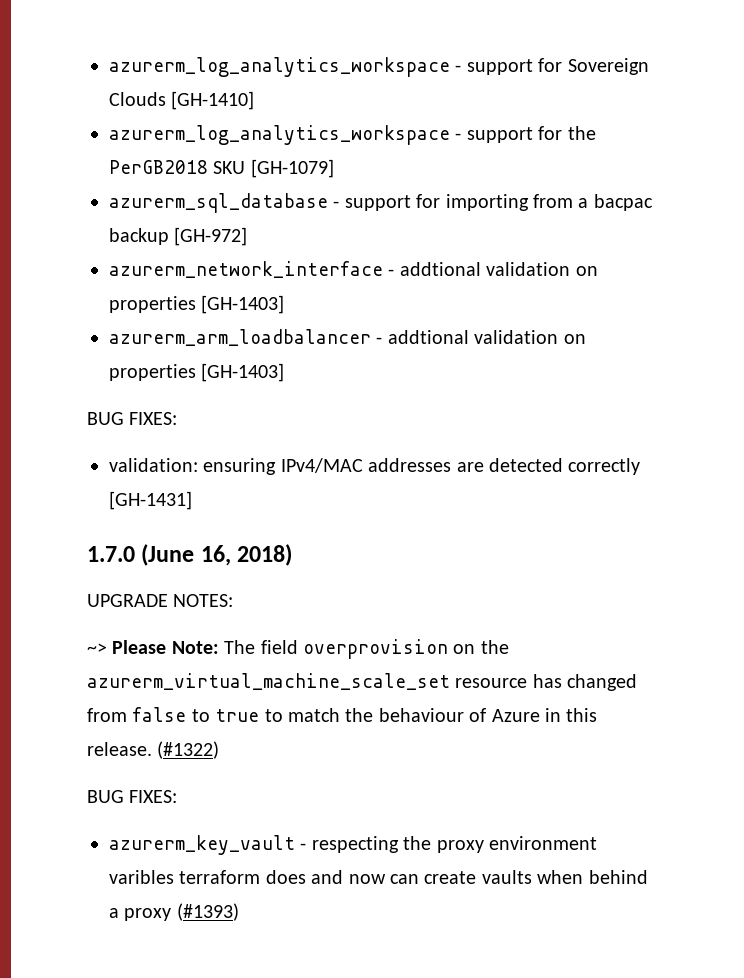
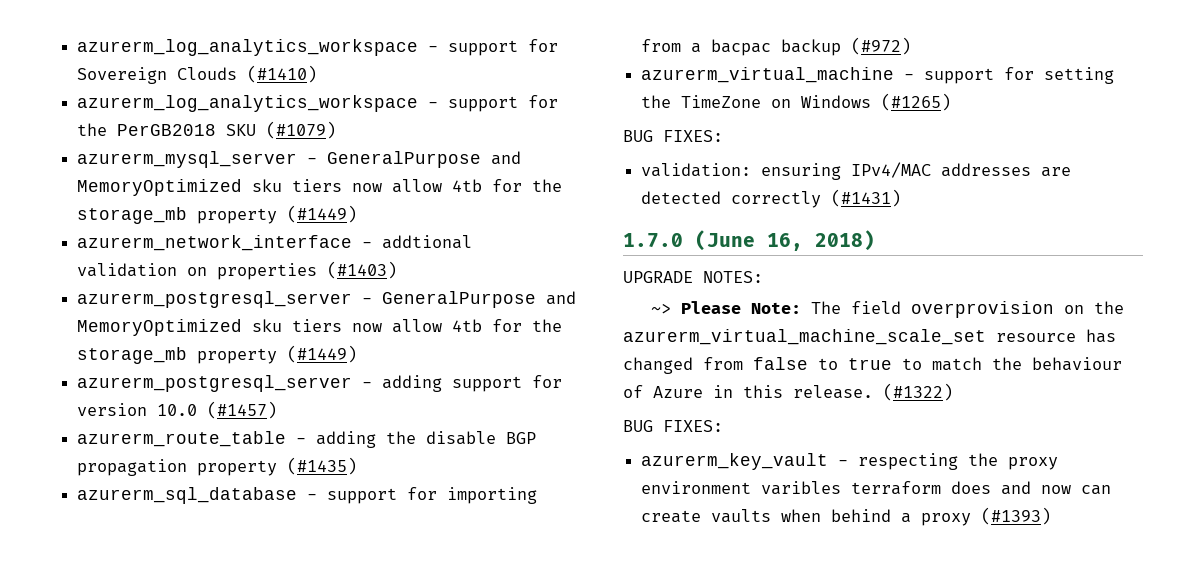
- azurerm_log_analytics_workspace - support for Sovereign Clouds [GH-1410]
+ azurerm_log_analytics_workspace - support for Sovereign Clouds (#1410)
- azurerm_log_analytics_workspace - support for the PerGB2018 SKU [GH-1079]
+ azurerm_log_analytics_workspace - support for the PerGB2018 SKU (#1079)
+ azurerm_mysql_server - GeneralPurpose and MemoryOptimized sku tiers now allow 4tb for the storage_mb property (#1449)
+ azurerm_network_interface - addtional validation on properties (#1403)
+ azurerm_postgresql_server - GeneralPurpose and MemoryOptimized sku tiers now allow 4tb for the storage_mb property (#1449)
+ azurerm_postgresql_server - adding support for version 10.0 (#1457)
+ azurerm_route_table - adding the disable BGP propagation property (#1435)
- azurerm_sql_database - support for importing from a bacpac backup [GH-972]
- azurerm_network_interface - addtional validation on properties [GH-1403]
- azurerm_arm_loadbalancer - addtional validation on properties [GH-1403]
+ azurerm_sql_database - support for importing from a bacpac backup (#972)
+ azurerm_virtual_machine - support for setting the TimeZone on Windows (#1265)
- validation: ensuring IPv4/MAC addresses are detected correctly [GH-1431]
+ validation: ensuring IPv4/MAC addresses are detected correctly (#1431)

